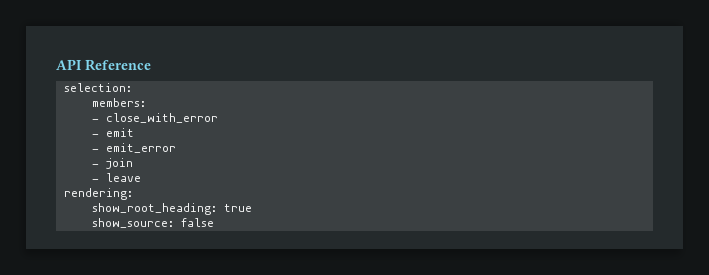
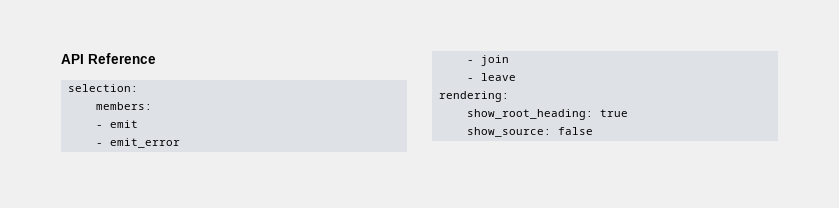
- - close_with_error

